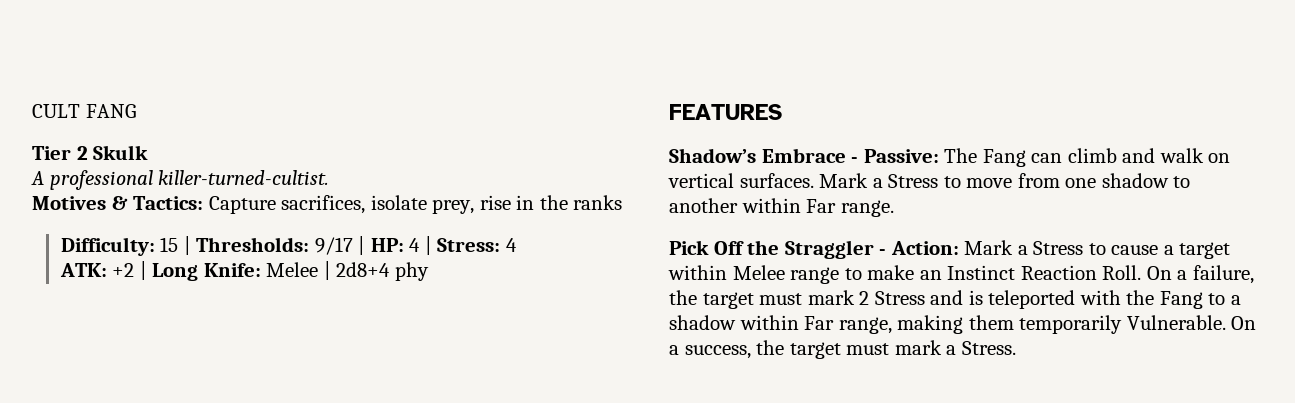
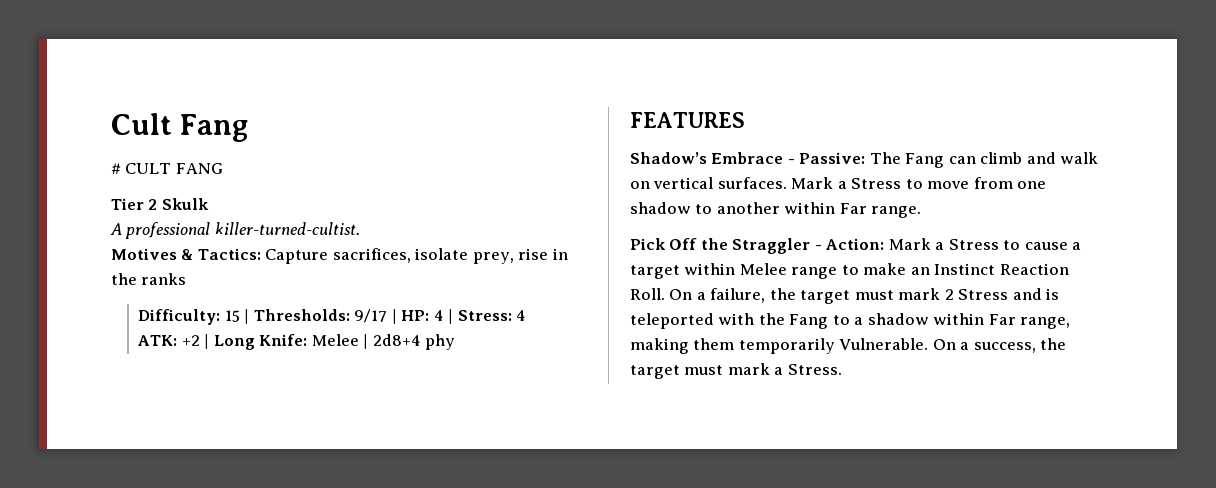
- CULT FANG
+ Cult Fang
+ # CULT FANG

